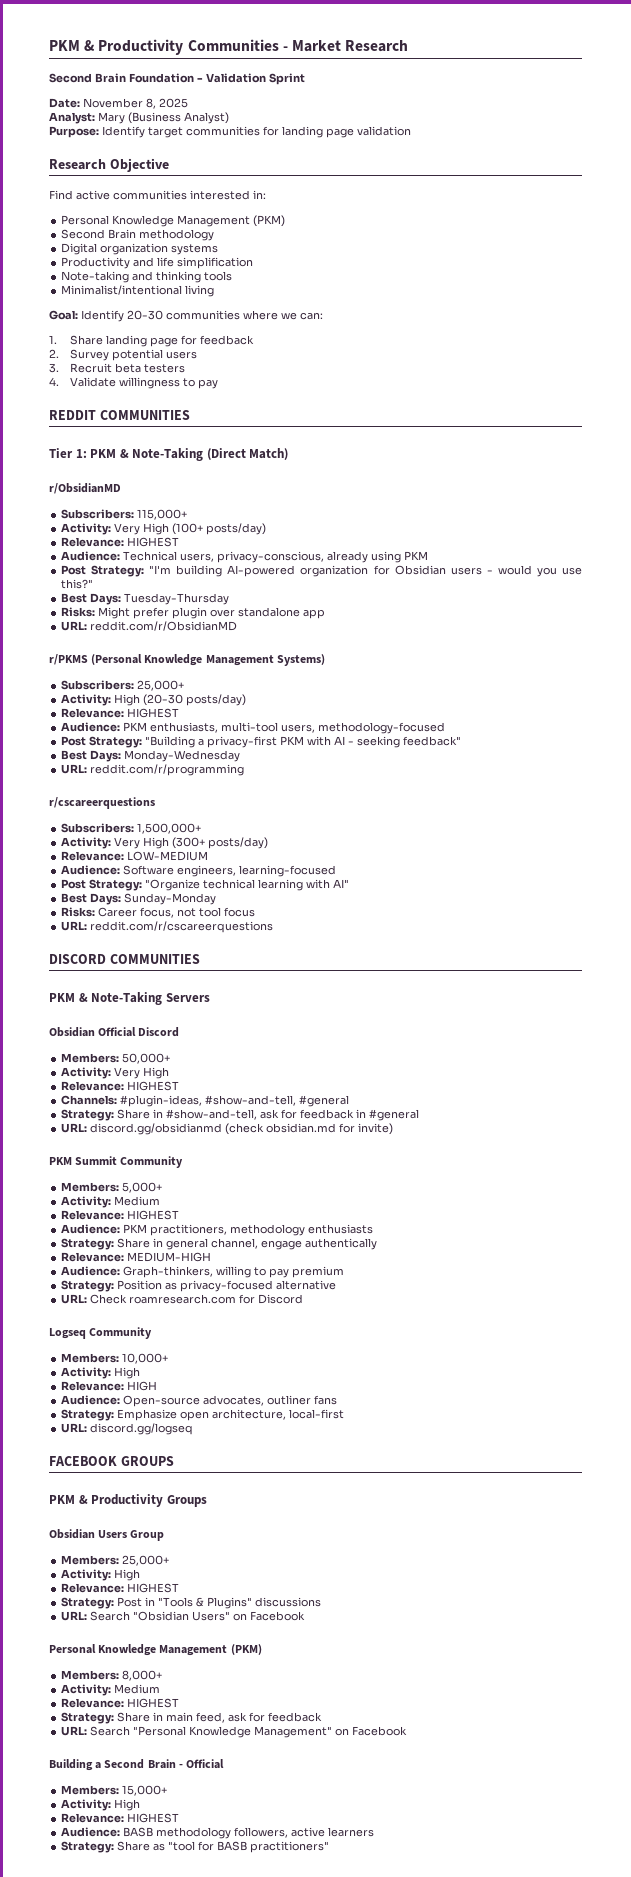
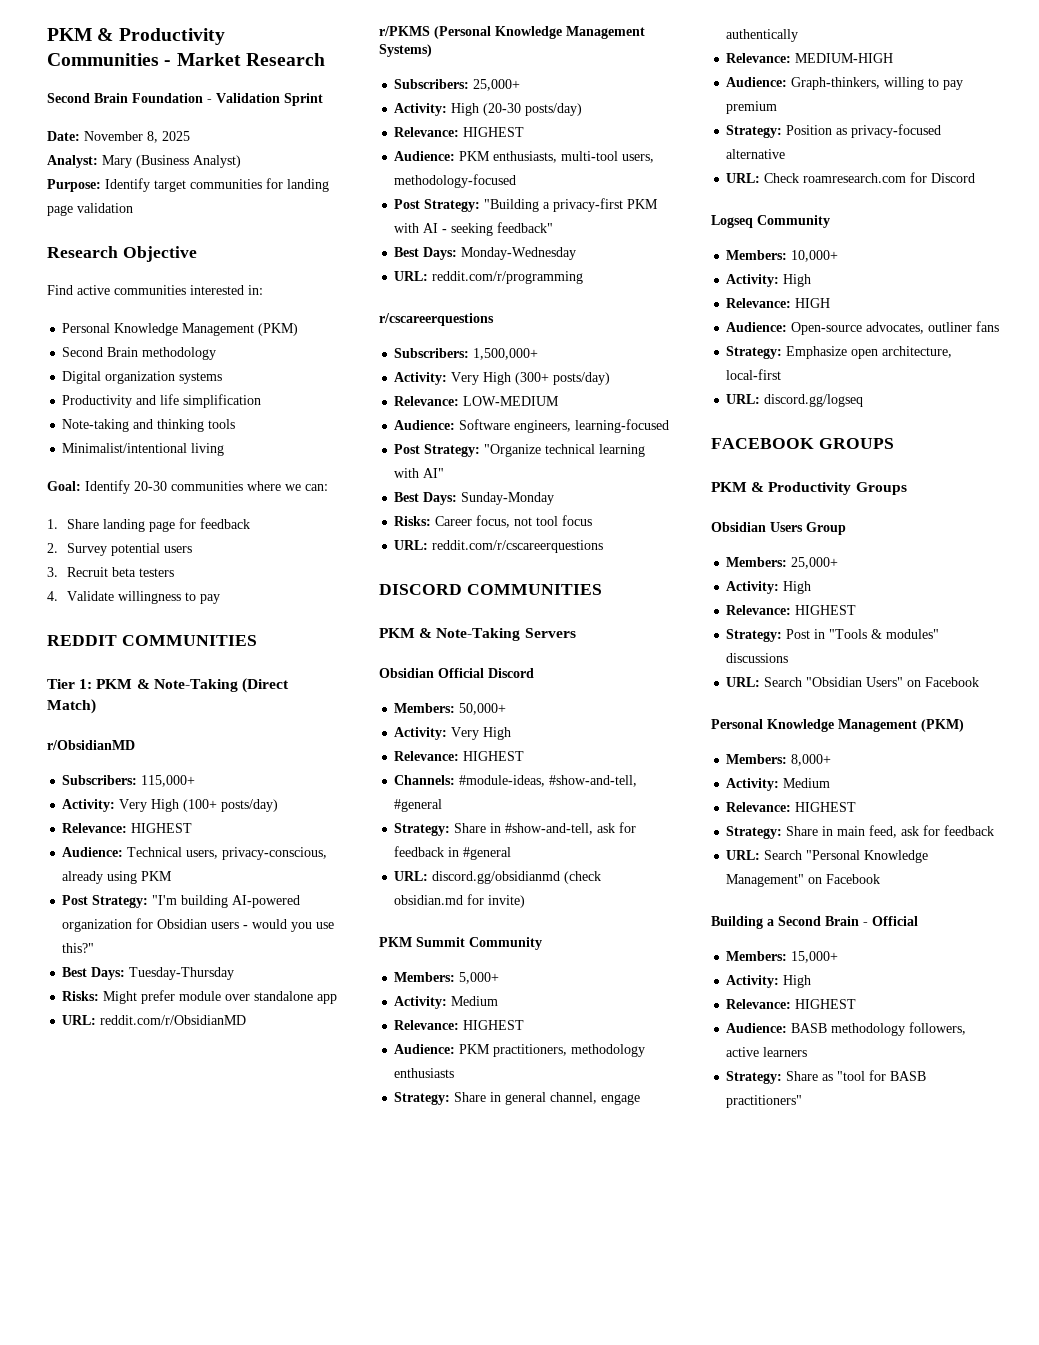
- Risks: Might prefer plugin over standalone app
+ Risks: Might prefer module over standalone app
- Channels: #plugin-ideas, #show-and-tell, #general
+ Channels: #module-ideas, #show-and-tell, #general
- Strategy: Post in "Tools & Plugins" discussions
+ Strategy: Post in "Tools & modules" discussions

